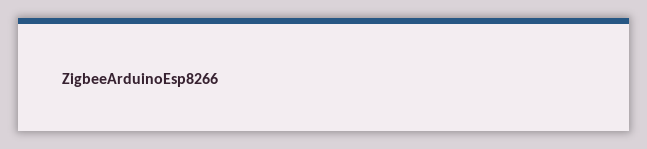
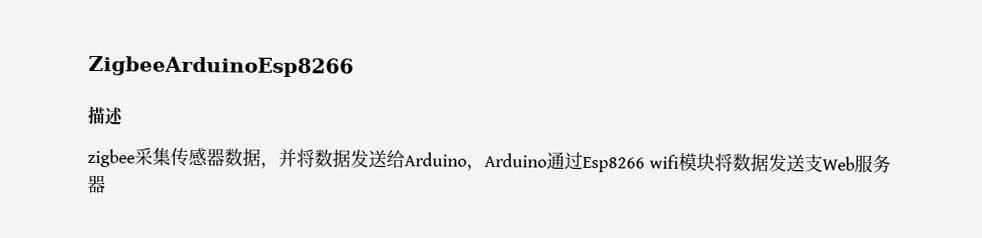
+ 描述
+ zigbee采集传感器数据，并将数据发送给Arduino，Arduino通过Esp8266 wifi模块将数据发送支Web服务器

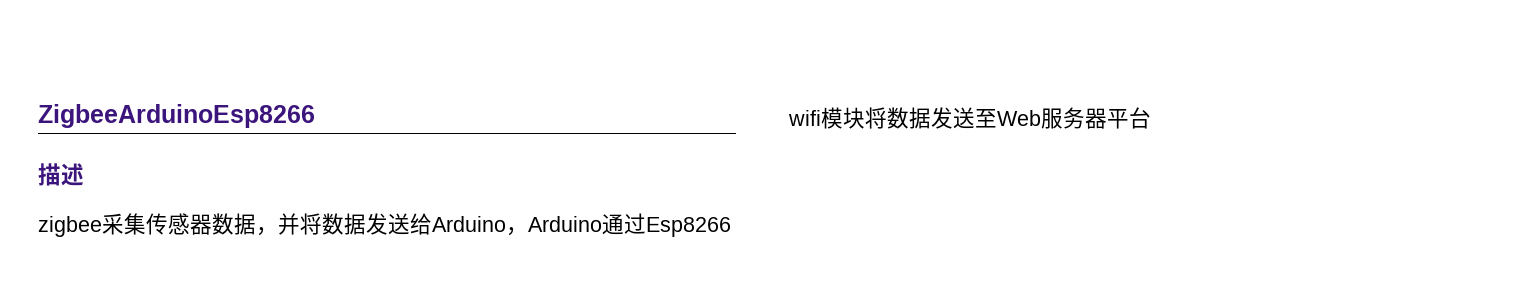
- zigbee采集传感器数据，并将数据发送给Arduino，Arduino通过Esp8266 wifi模块将数据发送支Web服务器
+ zigbee采集传感器数据，并将数据发送给Arduino，Arduino通过Esp8266 wifi模块将数据发送至Web服务器平台

